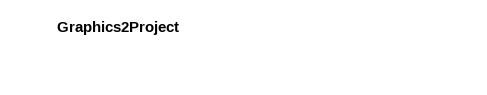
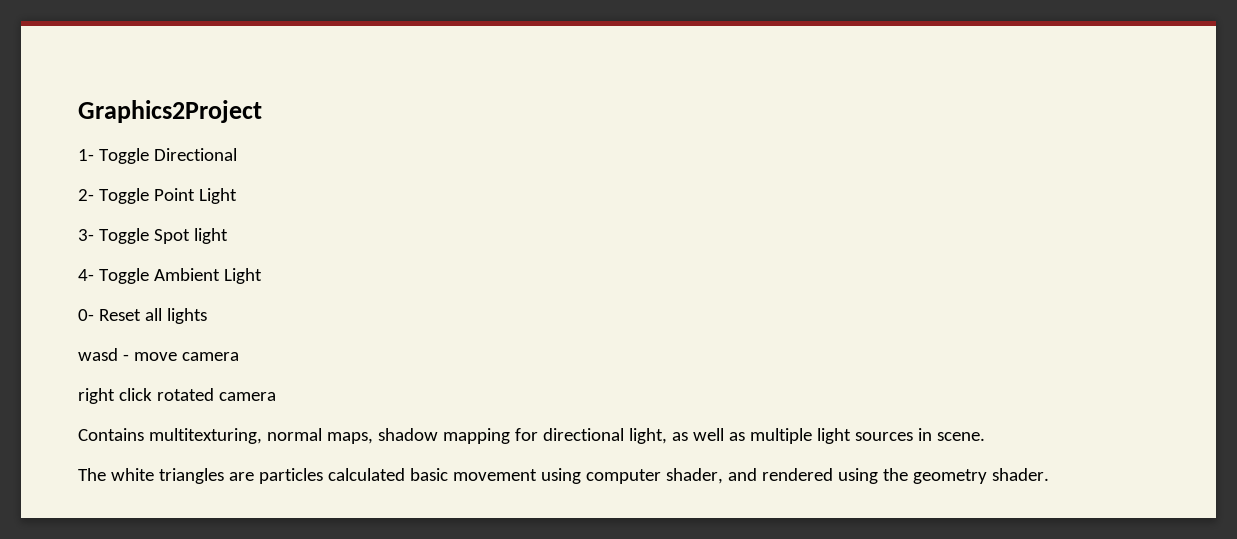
+ 1- Toggle Directional
+ 2- Toggle Point Light
+ 3- Toggle Spot light
+ 4- Toggle Ambient Light
+ 0- Reset all lights
+ wasd - move camera
+ right click rotated camera
+ Contains multitexturing, normal maps, shadow mapping for directional light, as well as multiple light sources in scene.
+ The white triangles are particles calculated basic movement using computer shader, and rendered using the geometry shader.

